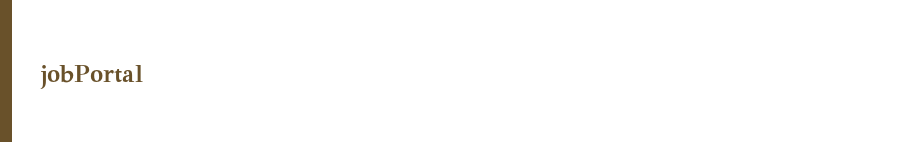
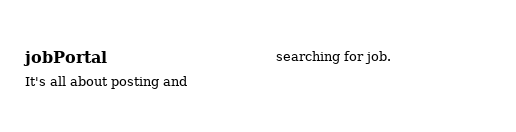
+ It's all about posting and searching for job.

